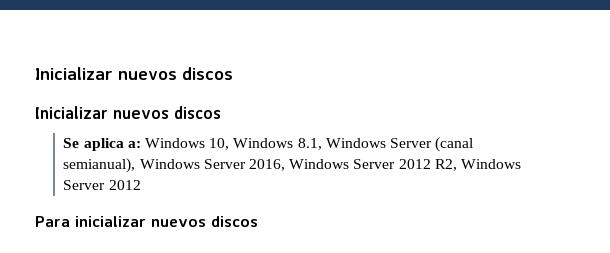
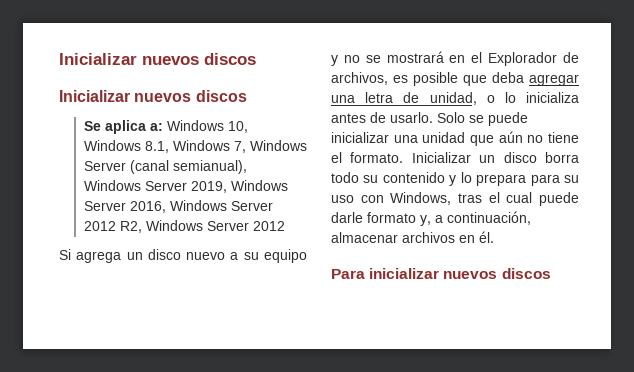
- Se aplica a: Windows 10, Windows 8.1, Windows Server (canal semianual), Windows Server 2016, Windows Server 2012 R2, Windows Server 2012
+ Se aplica a: Windows 10, Windows 8.1, Windows 7, Windows Server (canal semianual), Windows Server 2019, Windows Server 2016, Windows Server 2012 R2, Windows Server 2012
+ Si agrega un disco nuevo a su equipo y no se mostrará en el Explorador de archivos, es posible que deba agregar una letra de unidad, o lo inicializa antes de usarlo. Solo se puede inicializar una unidad que aún no tiene el formato. Inicializar un disco borra todo su contenido y lo prepara para su uso con Windows, tras el cual puede darle formato y, a continuación, almacenar archivos en él.

